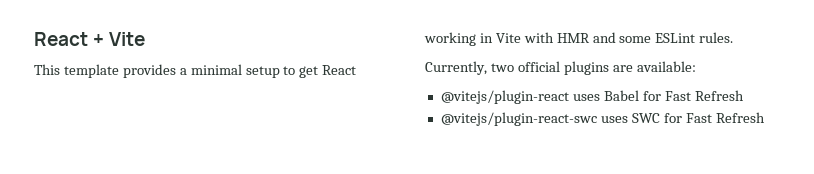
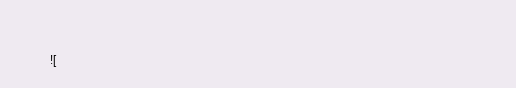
- React + Vite
- This template provides a minimal setup to get React working in Vite with HMR and some ESLint rules.
- Currently, two official plugins are available:
- @vitejs/plugin-react uses Babel for Fast Refresh
- @vitejs/plugin-react-swc uses SWC for Fast Refresh
+ ![

